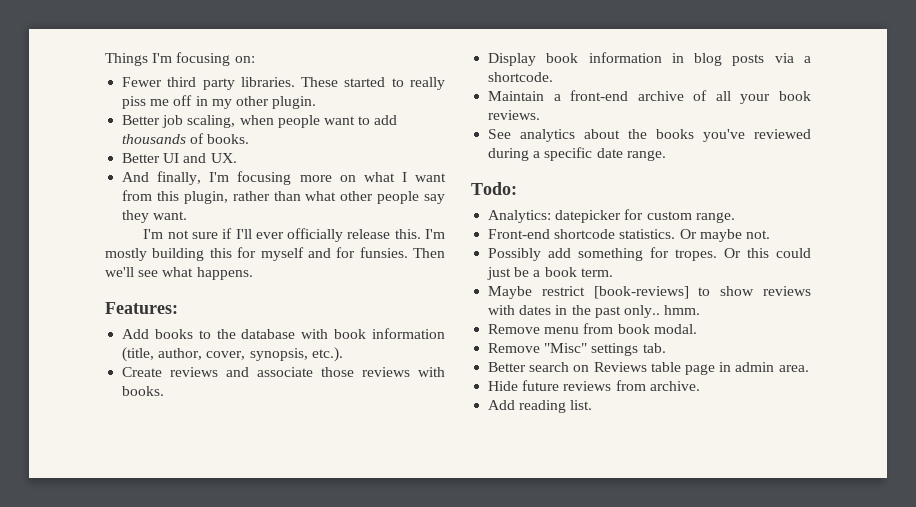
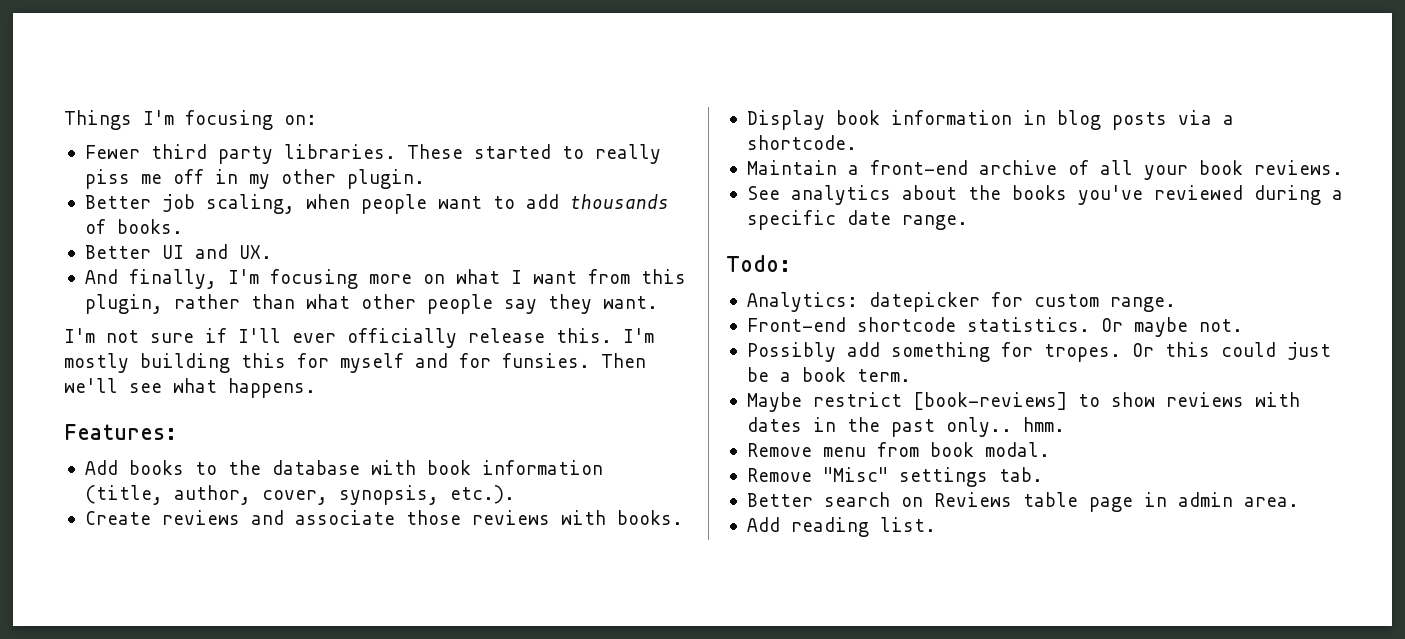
- Hide future reviews from archive.

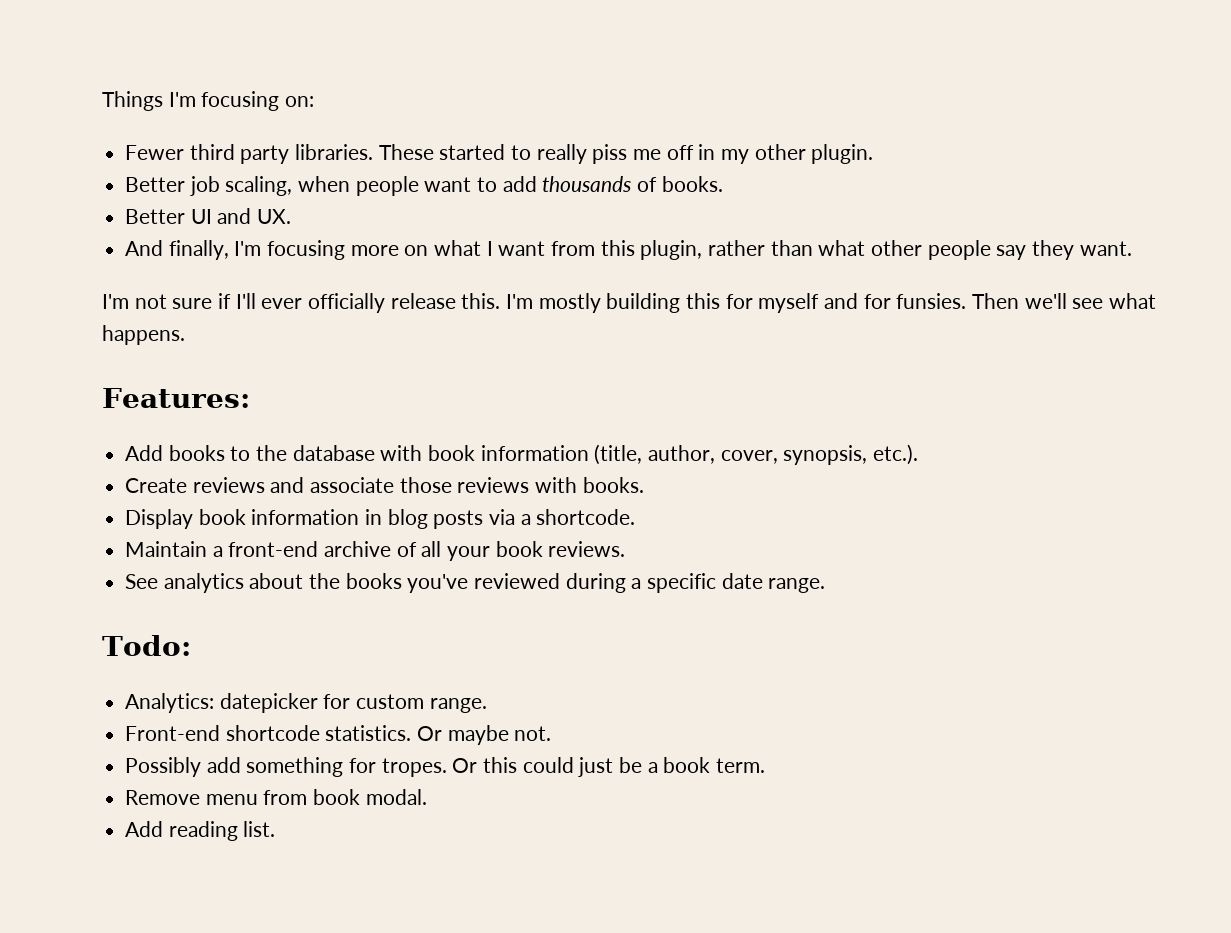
- Maybe restrict [book-reviews] to show reviews with dates in the past only.. hmm.
- Remove "Misc" settings tab.
- Better search on Reviews table page in admin area.

